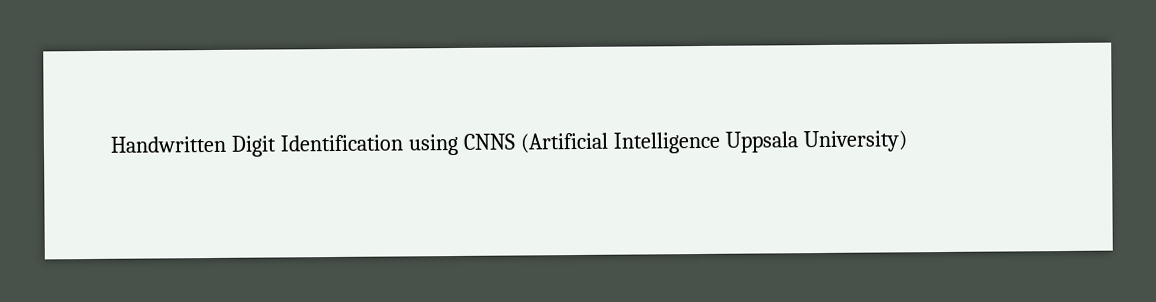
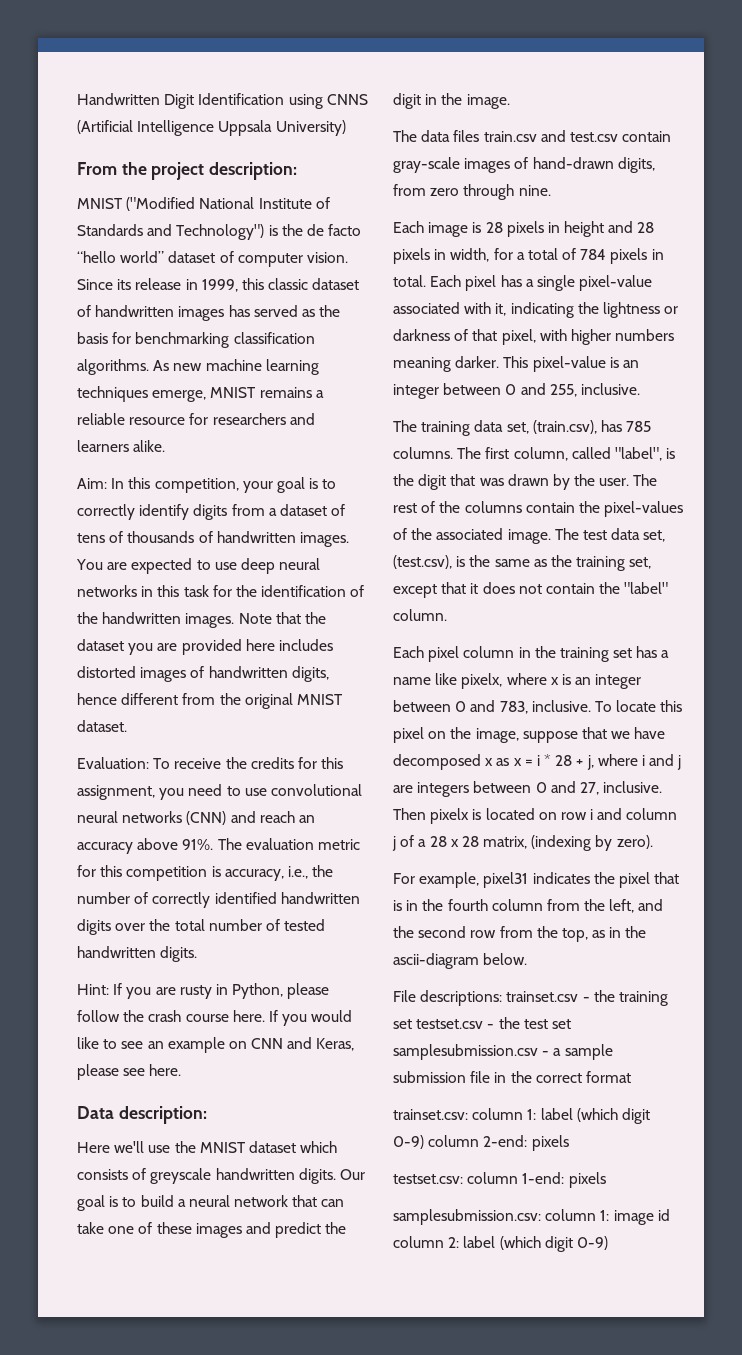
+ From the project description:
+ MNIST ("Modified National Institute of Standards and Technology") is the de facto “hello world” dataset of computer vision. Since its release in 1999, this classic dataset of handwritten images has served as the basis for benchmarking classification algorithms. As new machine learning techniques emerge, MNIST remains a reliable resource for researchers and learners alike.
+ Aim: In this competition, your goal is to correctly identify digits from a dataset of tens of thousands of handwritten images. You are expected to use deep neural networks in this task for the identification of the handwritten images. Note that the dataset you are provided here includes distorted images of handwritten digits, hence different from the original MNIST dataset.
+ Evaluation: To receive the credits for this assignment, you need to use convolutional neural networks (CNN) and reach an accuracy above 91%. The evaluation metric for this competition is accuracy, i.e., the number of correctly identified handwritten digits over the total number of tested handwritten digits.
+ Hint: If you are rusty in Python, please follow the crash course here. If you would like to see an example on CNN and Keras, please see here.
+ Data description:
+ Here we'll use the MNIST dataset which consists of greyscale handwritten digits. Our goal is to build a neural network that can take one of these images and predict the digit in the image.
+ The data files train.csv and test.csv contain gray-scale images of hand-drawn digits, from zero through nine.
+ Each image is 28 pixels in height and 28 pixels in width, for a total of 784 pixels in total. Each pixel has a single pixel-value associated with it, indicating the lightness or darkness of that pixel, with higher numbers meaning darker. This pixel-value is an integer between 0 and 255, inclusive.
+ The training data set, (train.csv), has 785 columns. The first column, called "label", is the digit that was drawn by the user. The rest of the columns contain the pixel-values of the associated image. The test data set, (test.csv), is the same as the training set, except that it does not contain the "label" column.
+ Each pixel column in the training set has a name like pixelx, where x is an integer between 0 and 783, inclusive. To locate this pixel on the image, suppose that we have decomposed x as x = i * 28 + j, where i and j are integers between 0 and 27, inclusive. Then pixelx is located on row i and column j of a 28 x 28 matrix, (indexing by zero).
+ For example, pixel31 indicates the pixel that is in the fourth column from the left, and the second row from the top, as in the ascii-diagram below.
+ File descriptions: trainset.csv - the training set testset.csv - the test set samplesubmission.csv - a sample submission file in the correct format
+ trainset.csv: column 1: label (which digit 0-9) column 2-end: pixels
+ testset.csv: column 1-end: pixels
+ samplesubmission.csv: column 1: image id column 2: label (which digit 0-9)

